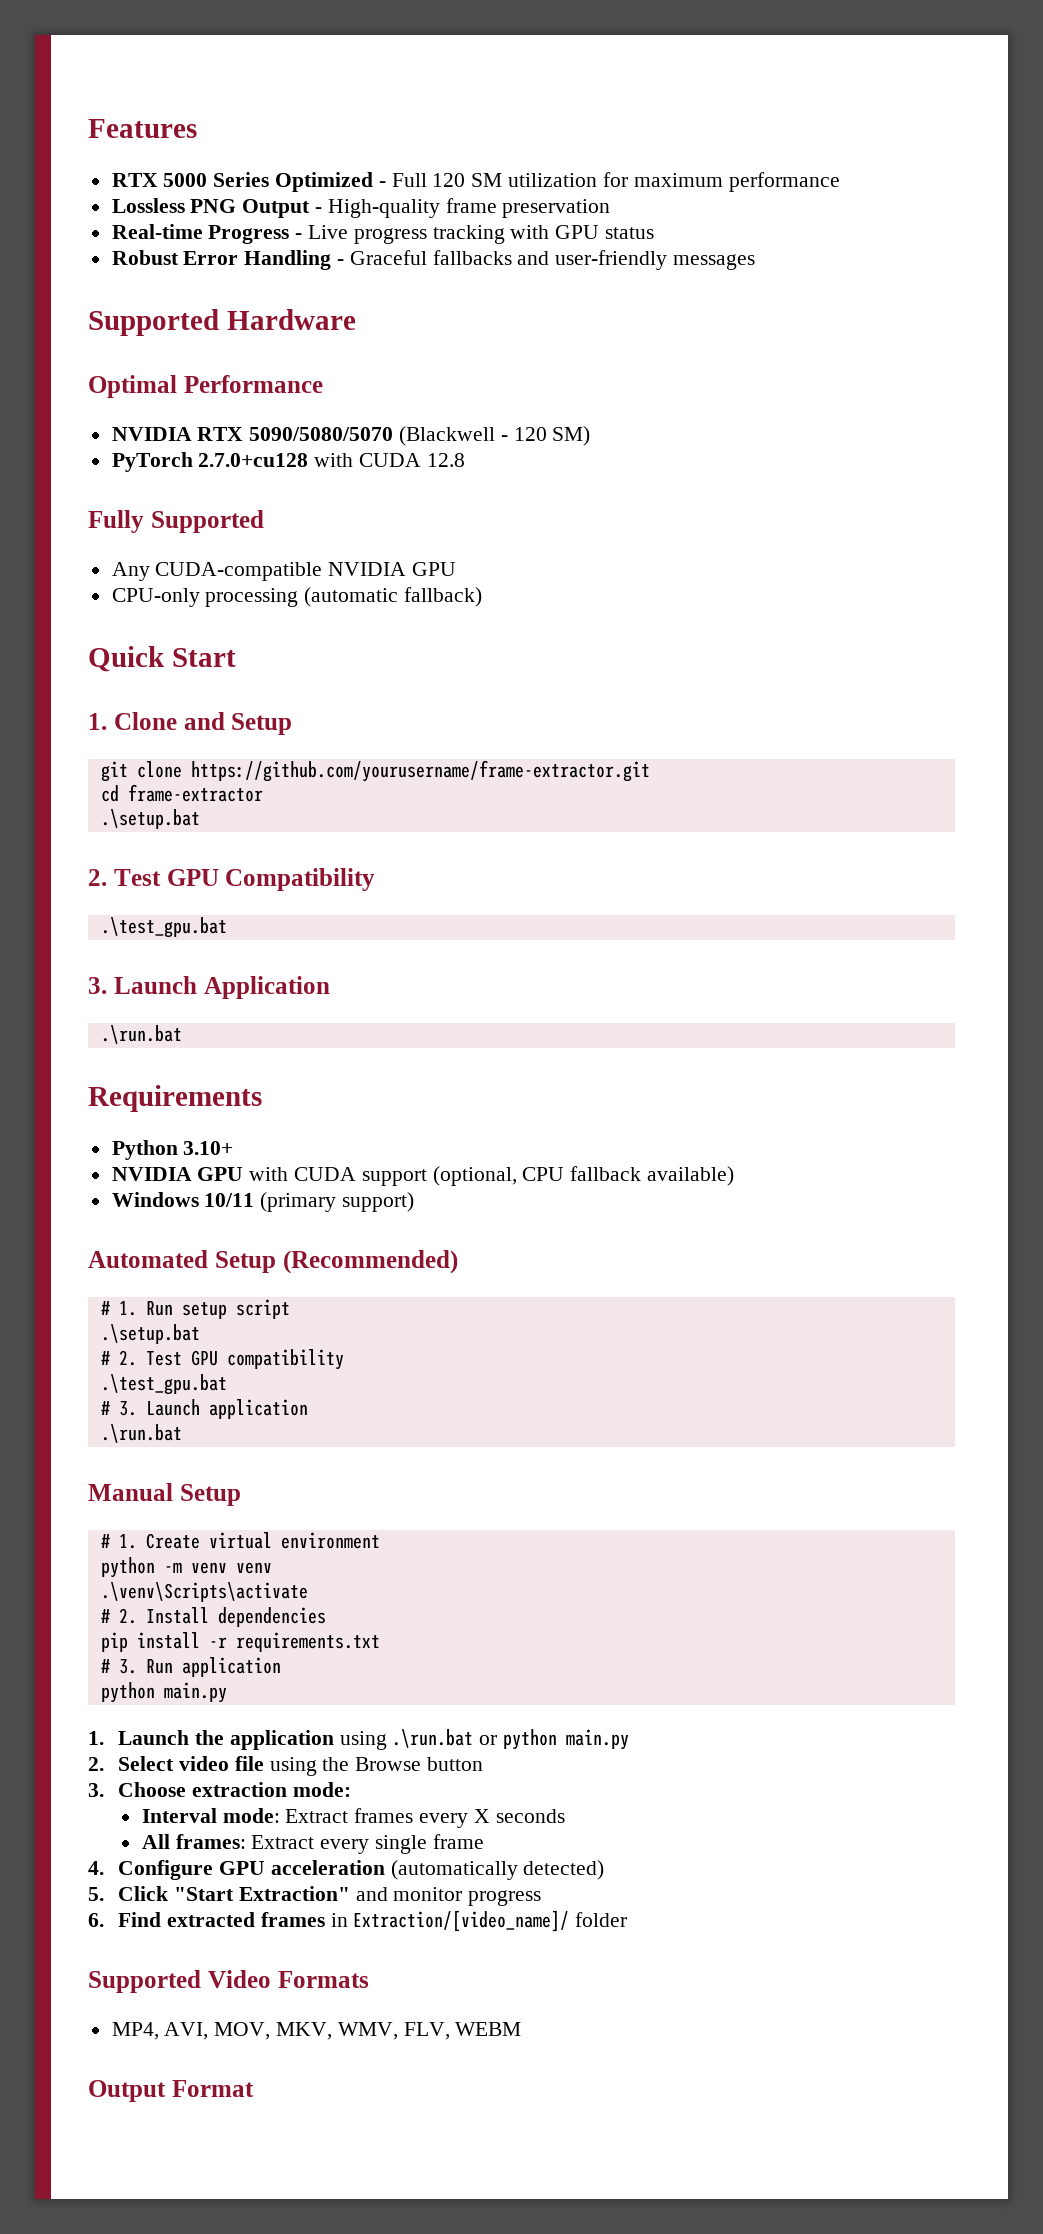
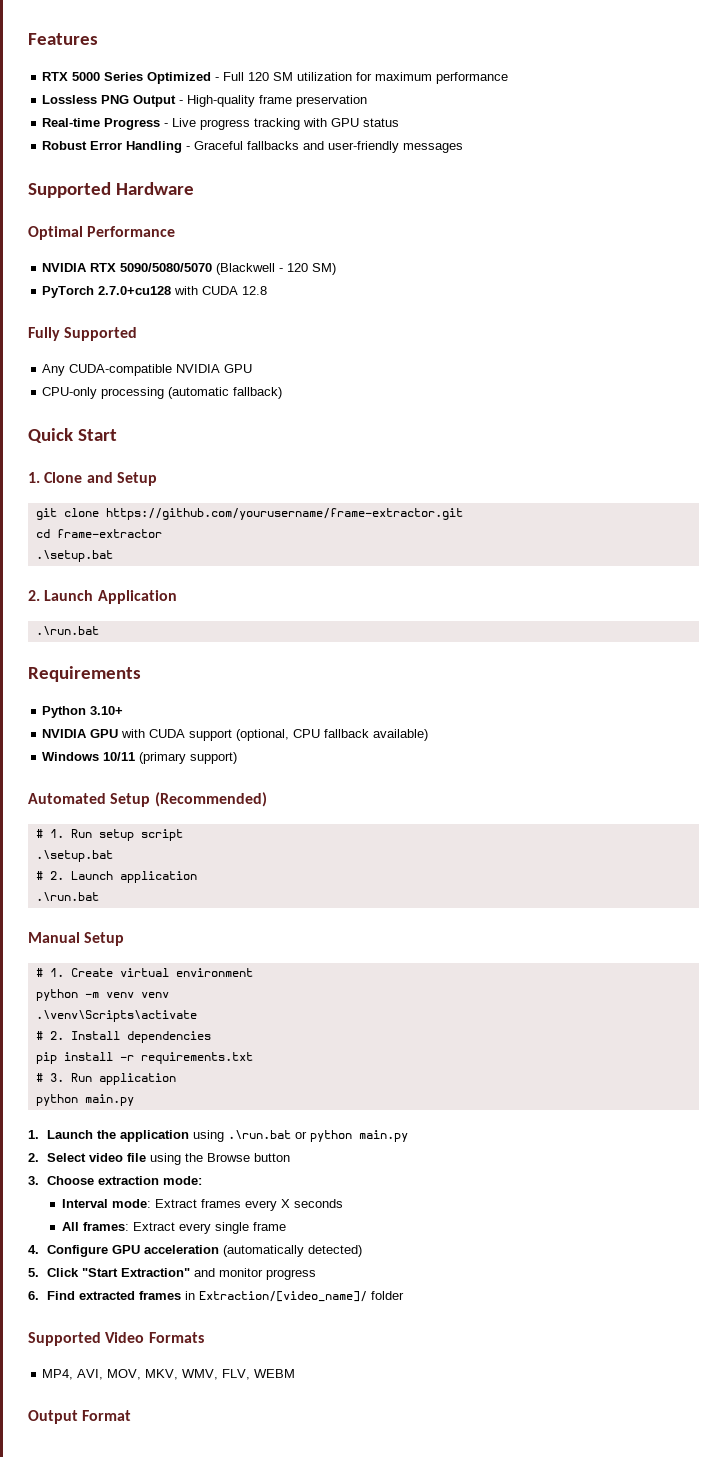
- 2. Test GPU Compatibility
- .\test_gpu.bat
- 3. Launch Application
+ 2. Launch Application
- # 2. Test GPU compatibility
- .\test_gpu.bat
- # 3. Launch application
+ # 2. Launch application

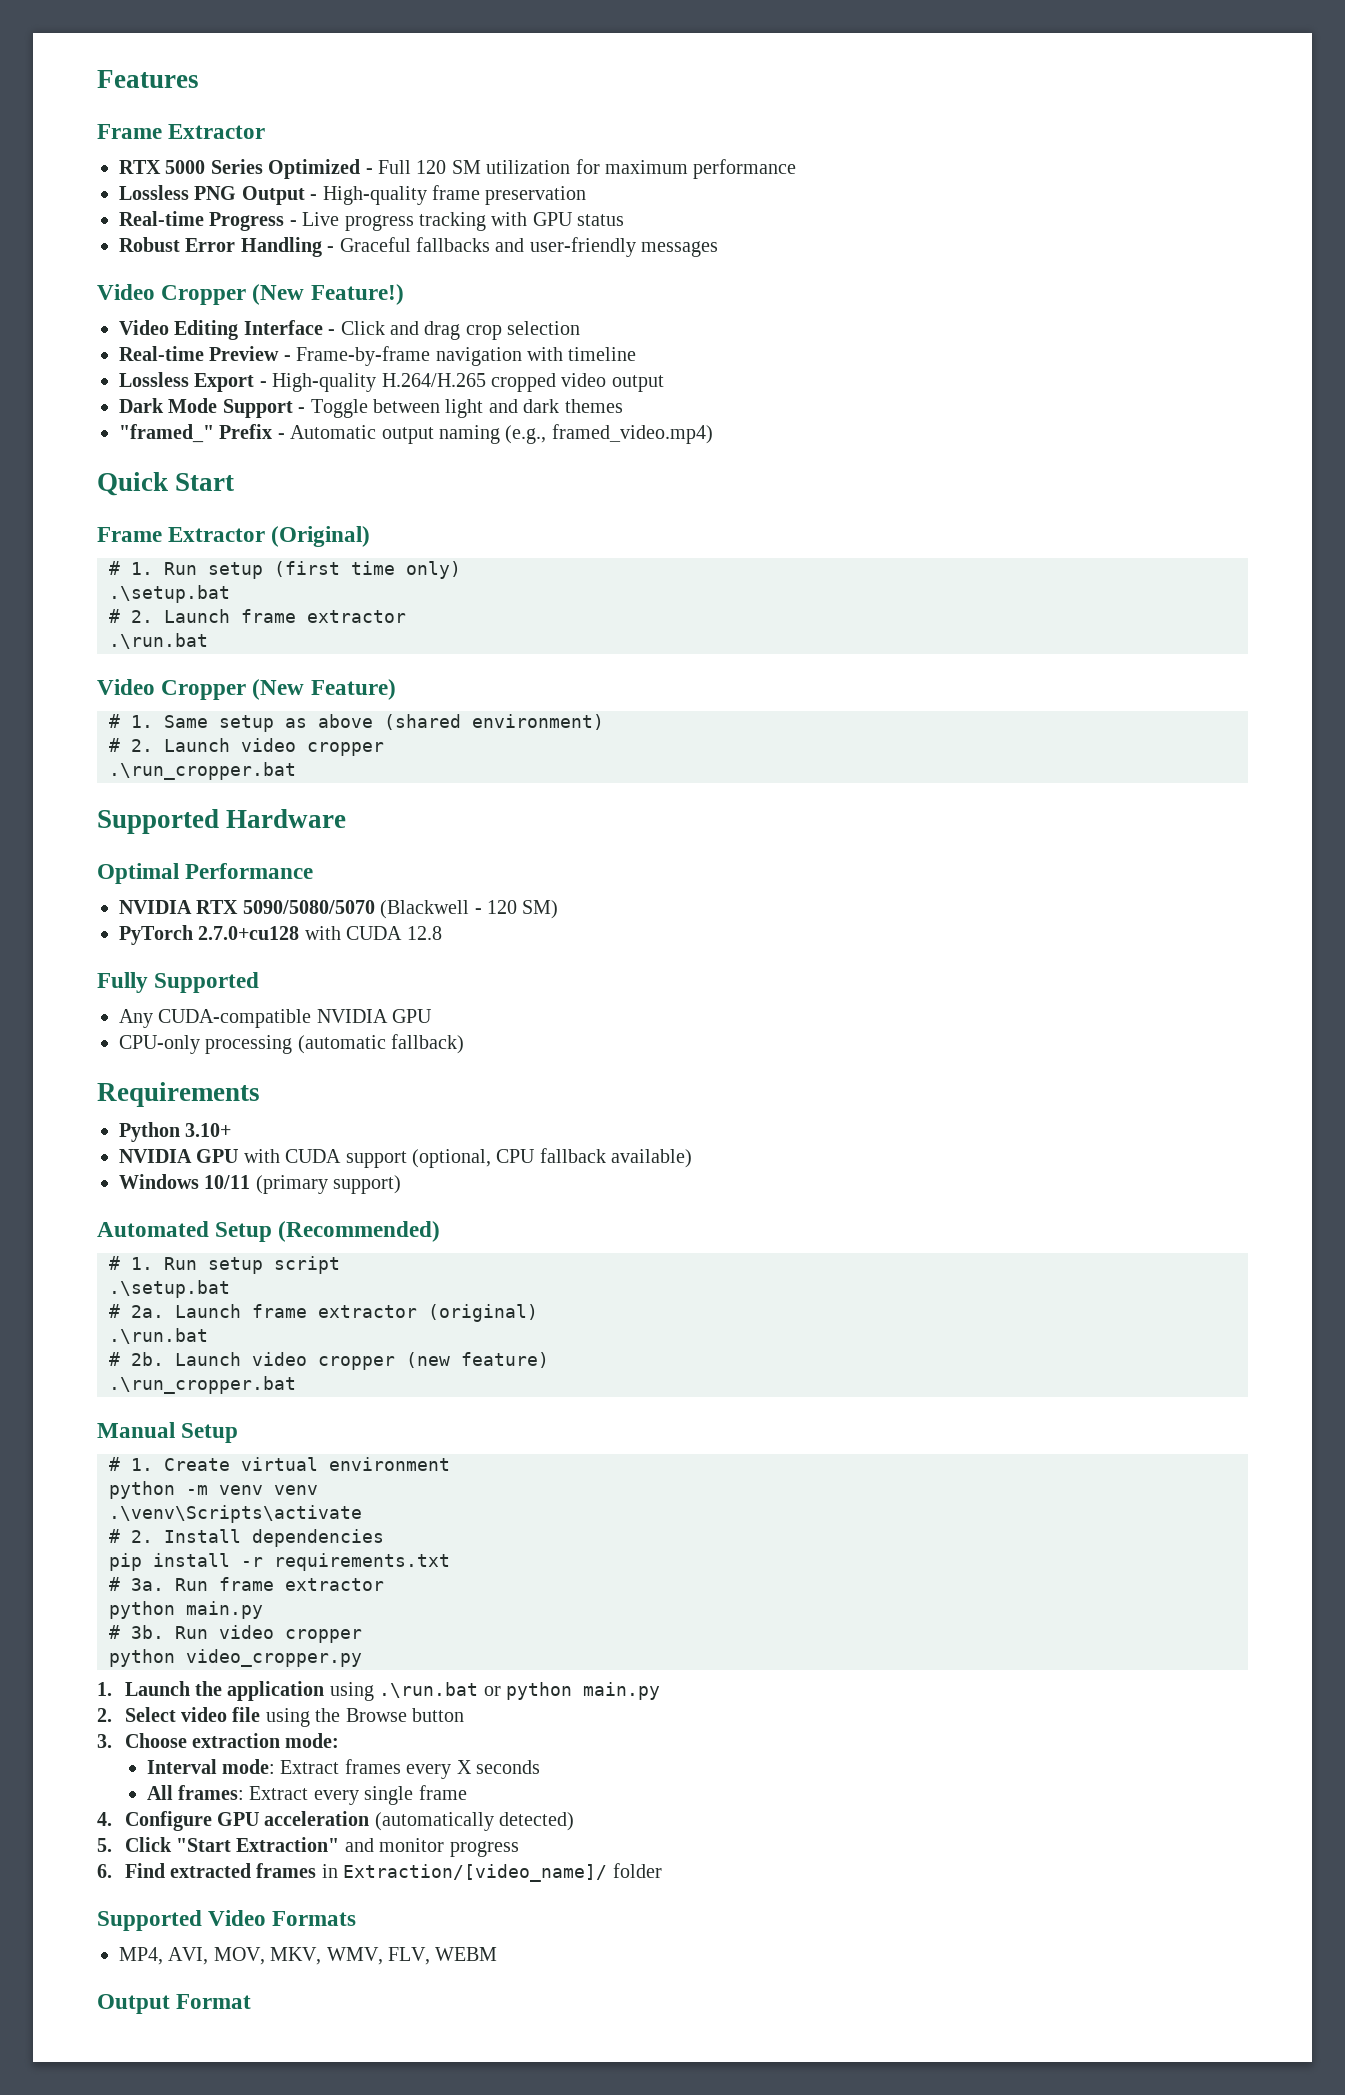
  Features
+ Frame Extractor
+ Video Cropper (New Feature!)
+ Video Editing Interface - Click and drag crop selection
+ Real-time Preview - Frame-by-frame navigation with timeline
+ Lossless Export - High-quality H.264/H.265 cropped video output
+ Dark Mode Support - Toggle between light and dark themes
+ "framed_" Prefix - Automatic output naming (e.g., framed_video.mp4)
+ Quick Start
+ Frame Extractor (Original)
+ # 1. Run setup (first time only)
+ .\setup.bat
+ # 2. Launch frame extractor
+ .\run.bat
+ Video Cropper (New Feature)
+ # 1. Same setup as above (shared environment)
+ # 2. Launch video cropper
+ .\run_cropper.bat
- Quick Start
- 1. Clone and Setup
- git clone https://github.com/yourusername/frame-extractor.git
- cd frame-extractor
- .\setup.bat
- 2. Launch Application
- .\run.bat
- # 2. Launch application
+ # 2a. Launch frame extractor (original)
  .\run.bat
+ # 2b. Launch video cropper (new feature)
+ .\run_cropper.bat
- # 3. Run application
+ # 3a. Run frame extractor
  python main.py
+ # 3b. Run video cropper
+ python video_cropper.py

